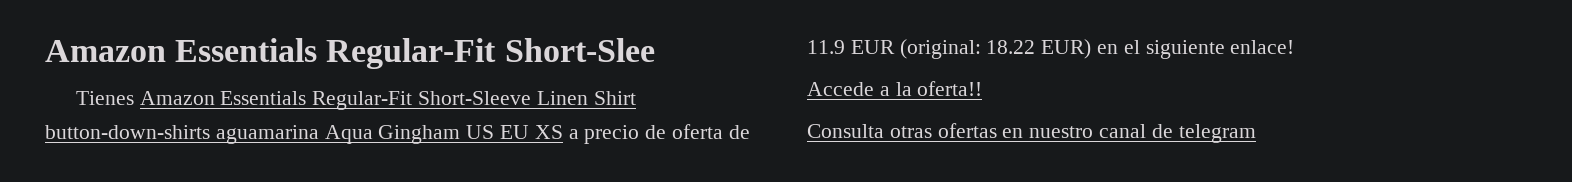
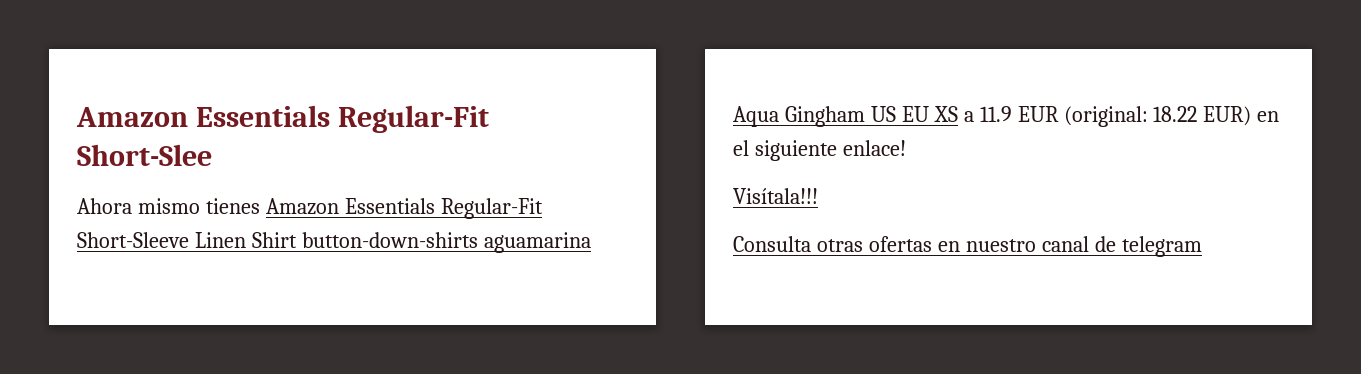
- Tienes Amazon Essentials Regular-Fit Short-Sleeve Linen Shirt button-down-shirts aguamarina Aqua Gingham US EU XS a precio de oferta de 11.9 EUR (original: 18.22 EUR) en el siguiente enlace!
+ Ahora mismo tienes Amazon Essentials Regular-Fit Short-Sleeve Linen Shirt button-down-shirts aguamarina Aqua Gingham US EU XS a 11.9 EUR (original: 18.22 EUR) en el siguiente enlace!
- Accede a la oferta!!
+ Visítala!!!

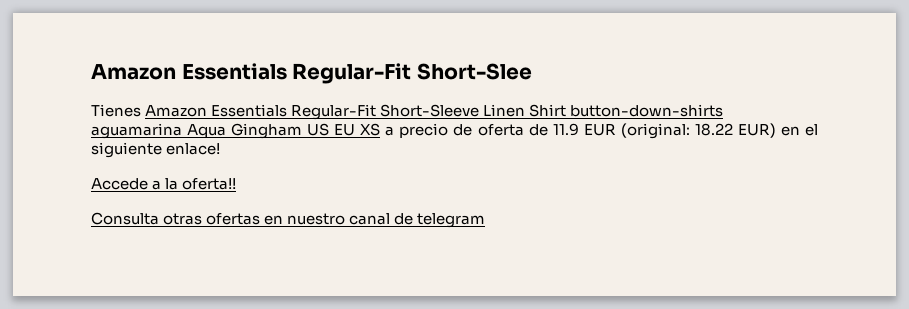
- Ahora mismo tienes Amazon Essentials Regular-Fit Short-Sleeve Linen Shirt button-down-shirts aguamarina Aqua Gingham US EU XS a 11.9 EUR (original: 18.22 EUR) en el siguiente enlace!
+ Tienes Amazon Essentials Regular-Fit Short-Sleeve Linen Shirt button-down-shirts aguamarina Aqua Gingham US EU XS a precio de oferta de 11.9 EUR (original: 18.22 EUR) en el siguiente enlace!
- Visítala!!!
+ Accede a la oferta!!

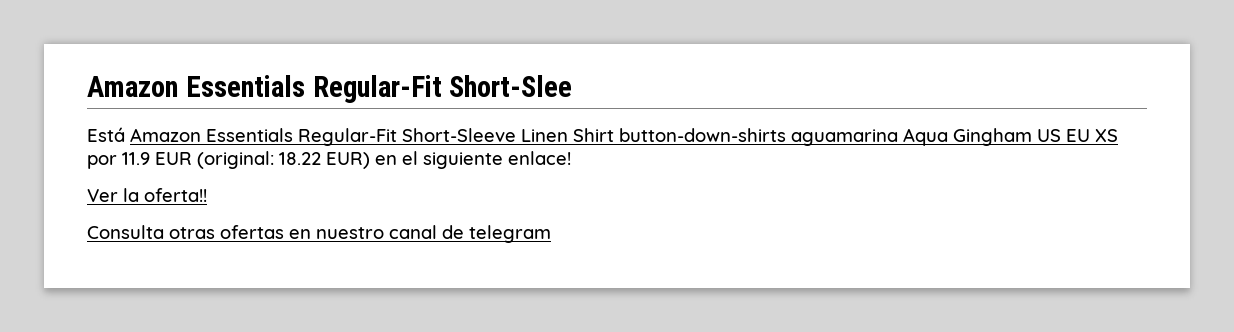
- Tienes Amazon Essentials Regular-Fit Short-Sleeve Linen Shirt button-down-shirts aguamarina Aqua Gingham US EU XS a precio de oferta de 11.9 EUR (original: 18.22 EUR) en el siguiente enlace!
+ Está Amazon Essentials Regular-Fit Short-Sleeve Linen Shirt button-down-shirts aguamarina Aqua Gingham US EU XS por 11.9 EUR (original: 18.22 EUR) en el siguiente enlace!
- Accede a la oferta!!
+ Ver la oferta!!

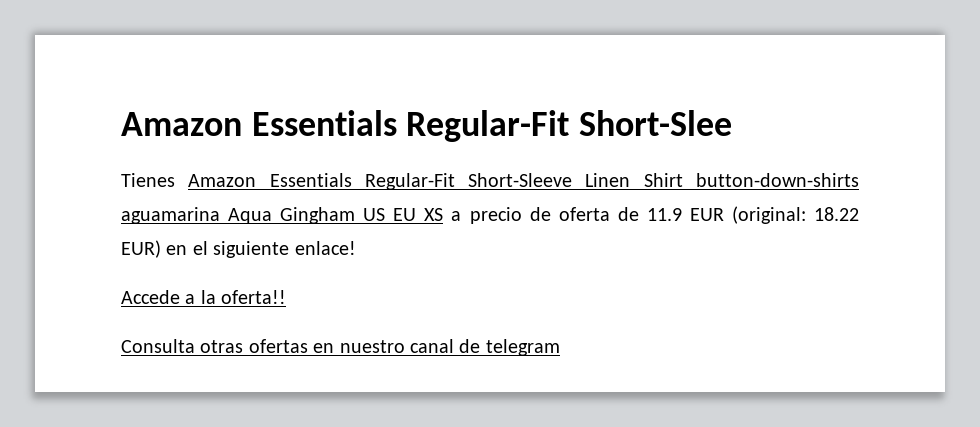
- Está Amazon Essentials Regular-Fit Short-Sleeve Linen Shirt button-down-shirts aguamarina Aqua Gingham US EU XS por 11.9 EUR (original: 18.22 EUR) en el siguiente enlace!
+ Tienes Amazon Essentials Regular-Fit Short-Sleeve Linen Shirt button-down-shirts aguamarina Aqua Gingham US EU XS a precio de oferta de 11.9 EUR (original: 18.22 EUR) en el siguiente enlace!
- Ver la oferta!!
+ Accede a la oferta!!

